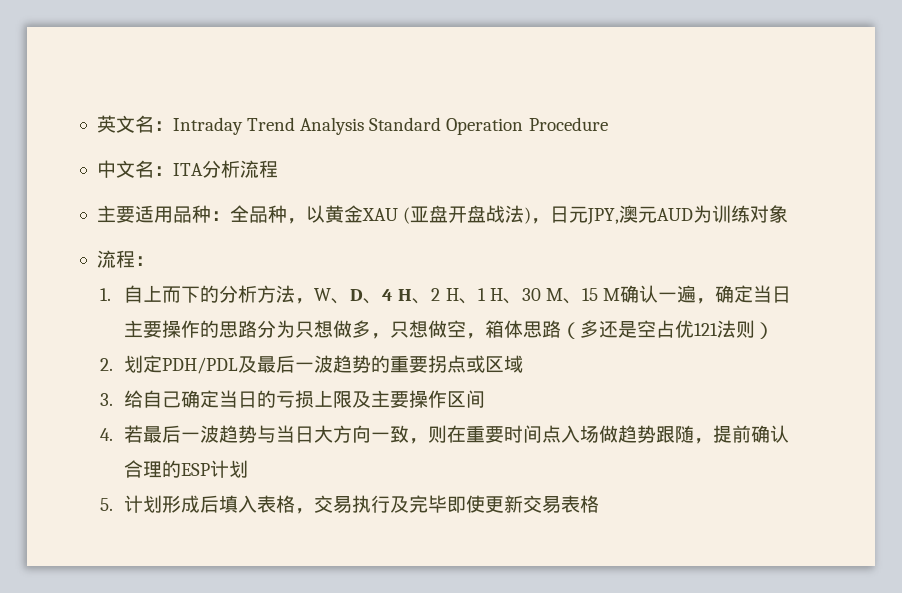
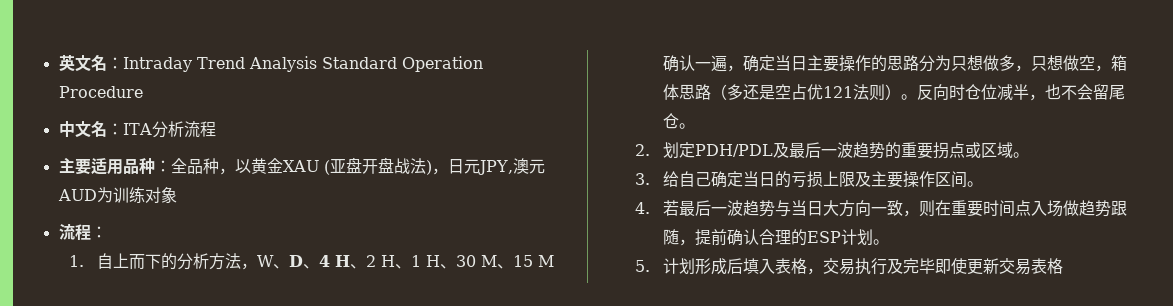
- 1.自上而下的分析方法，W、D、4 H、2 H、1 H、30 M、15 M确认一遍，确定当日主要操作的思路分为只想做多，只想做空，箱体思路（多还是空占优121法则）
+ 1.自上而下的分析方法，W、D、4 H、2 H、1 H、30 M、15 M确认一遍，确定当日主要操作的思路分为只想做多，只想做空，箱体思路（多还是空占优121法则）。反向时仓位减半，也不会留尾仓。
- 2.划定PDH/PDL及最后一波趋势的重要拐点或区域
+ 2.划定PDH/PDL及最后一波趋势的重要拐点或区域。
- 3.给自己确定当日的亏损上限及主要操作区间
+ 3.给自己确定当日的亏损上限及主要操作区间。
- 4.若最后一波趋势与当日大方向一致，则在重要时间点入场做趋势跟随，提前确认合理的ESP计划
+ 4.若最后一波趋势与当日大方向一致，则在重要时间点入场做趋势跟随，提前确认合理的ESP计划。

